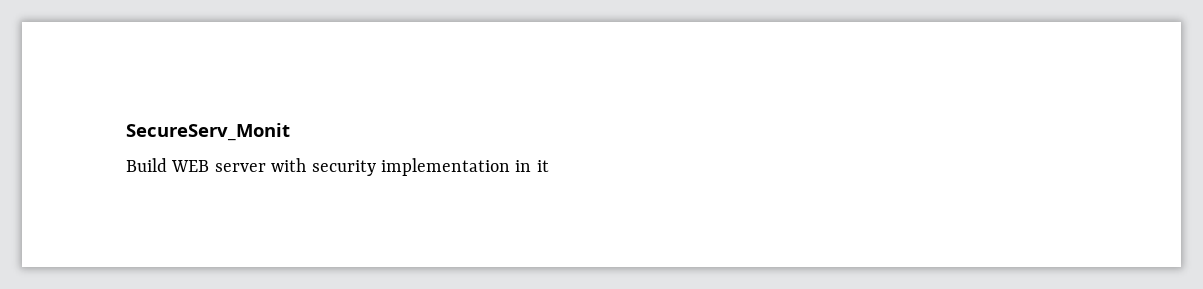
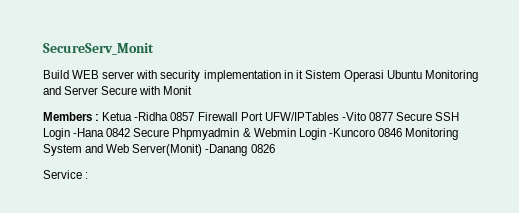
- Build WEB server with security implementation in it
+ Build WEB server with security implementation in it Sistem Operasi Ubuntu Monitoring and Server Secure with Monit
+ Members : Ketua -Ridha 0857 Firewall Port UFW/IPTables -Vito 0877 Secure SSH Login -Hana 0842 Secure Phpmyadmin & Webmin Login -Kuncoro 0846 Monitoring System and Web Server(Monit) -Danang 0826
+ Service :

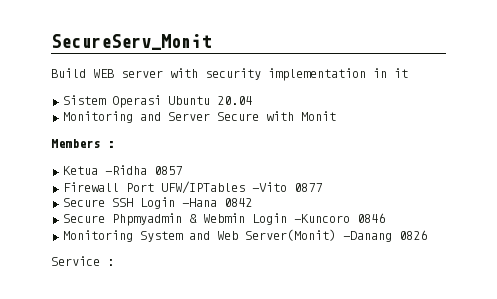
- Build WEB server with security implementation in it Sistem Operasi Ubuntu Monitoring and Server Secure with Monit
+ Build WEB server with security implementation in it
+ Sistem Operasi Ubuntu 20.04
+ Monitoring and Server Secure with Monit
- Members : Ketua -Ridha 0857 Firewall Port UFW/IPTables -Vito 0877 Secure SSH Login -Hana 0842 Secure Phpmyadmin & Webmin Login -Kuncoro 0846 Monitoring System and Web Server(Monit) -Danang 0826
+ Members :
+ Ketua -Ridha 0857
+ Firewall Port UFW/IPTables -Vito 0877
+ Secure SSH Login -Hana 0842
+ Secure Phpmyadmin & Webmin Login -Kuncoro 0846
+ Monitoring System and Web Server(Monit) -Danang 0826

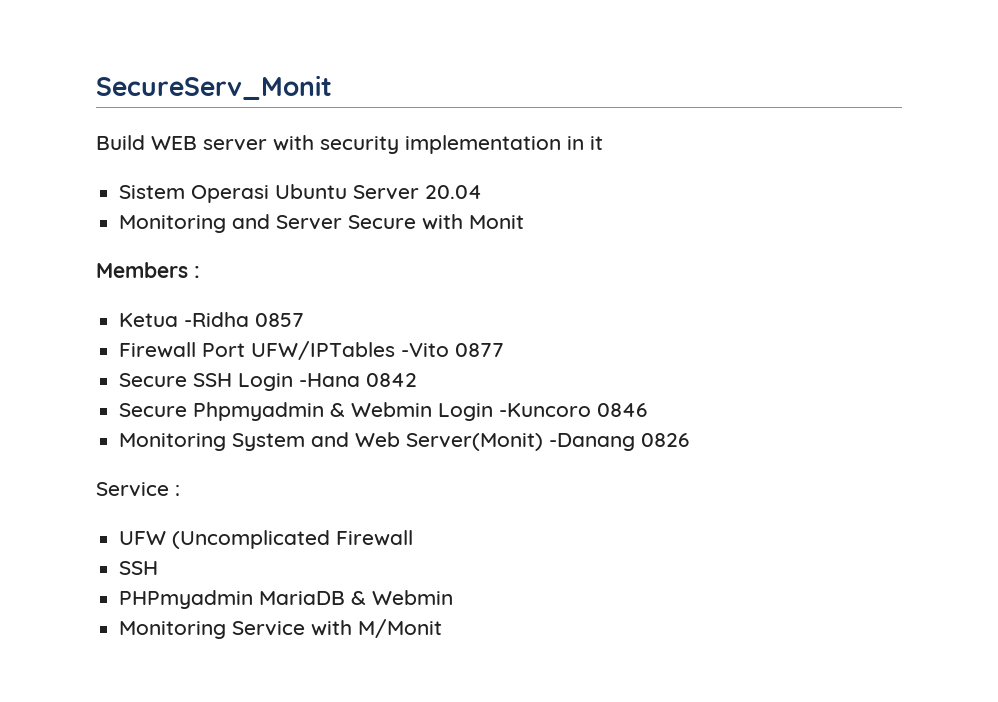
- Sistem Operasi Ubuntu 20.04
+ Sistem Operasi Ubuntu Server 20.04
+ UFW (Uncomplicated Firewall
+ SSH
+ PHPmyadmin MariaDB & Webmin
+ Monitoring Service with M/Monit

